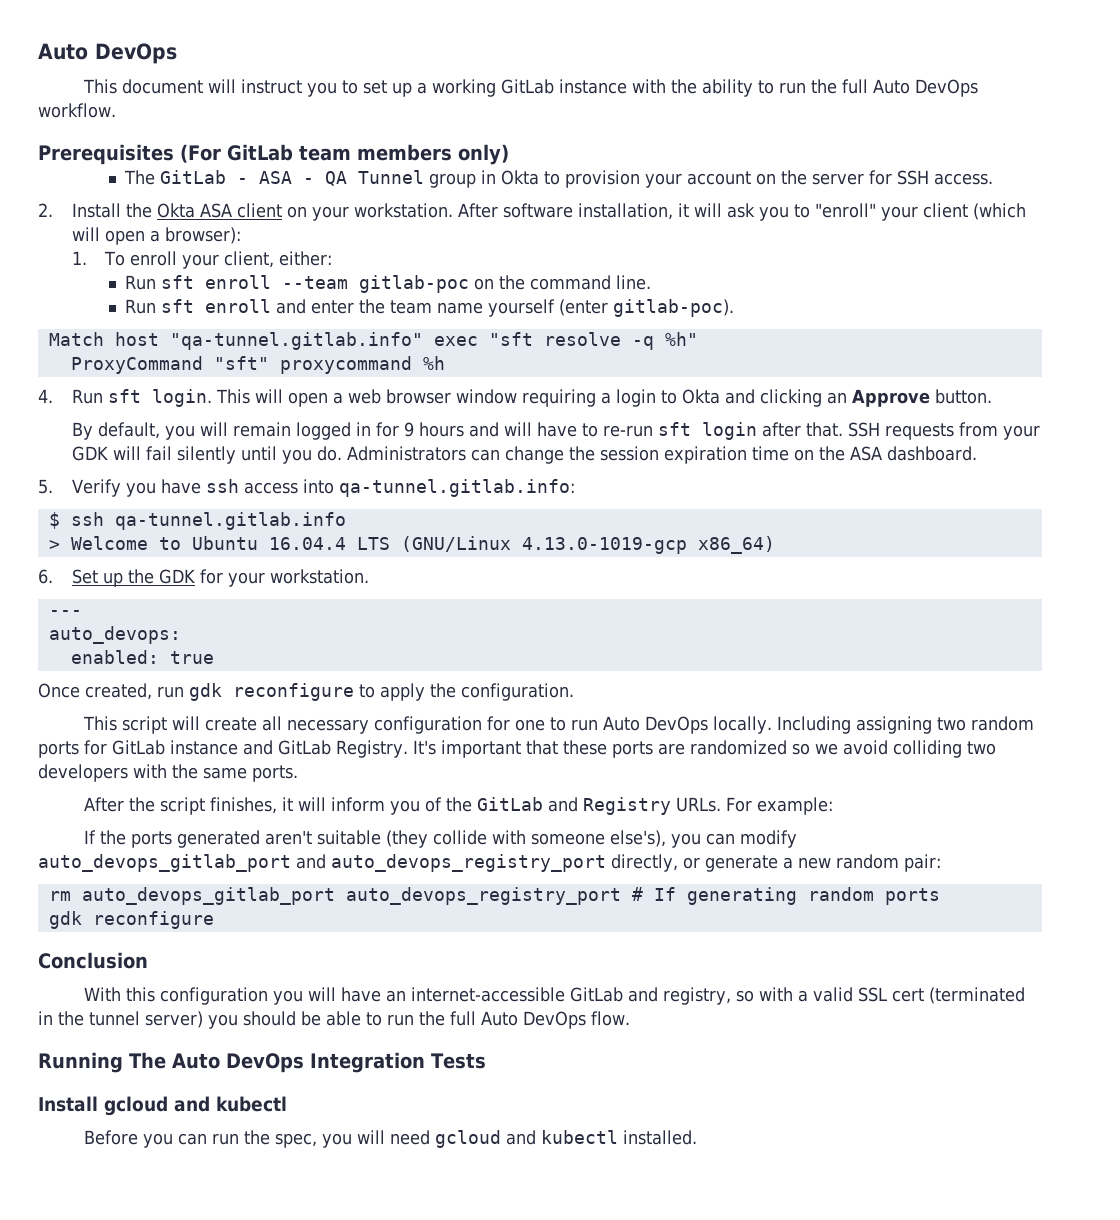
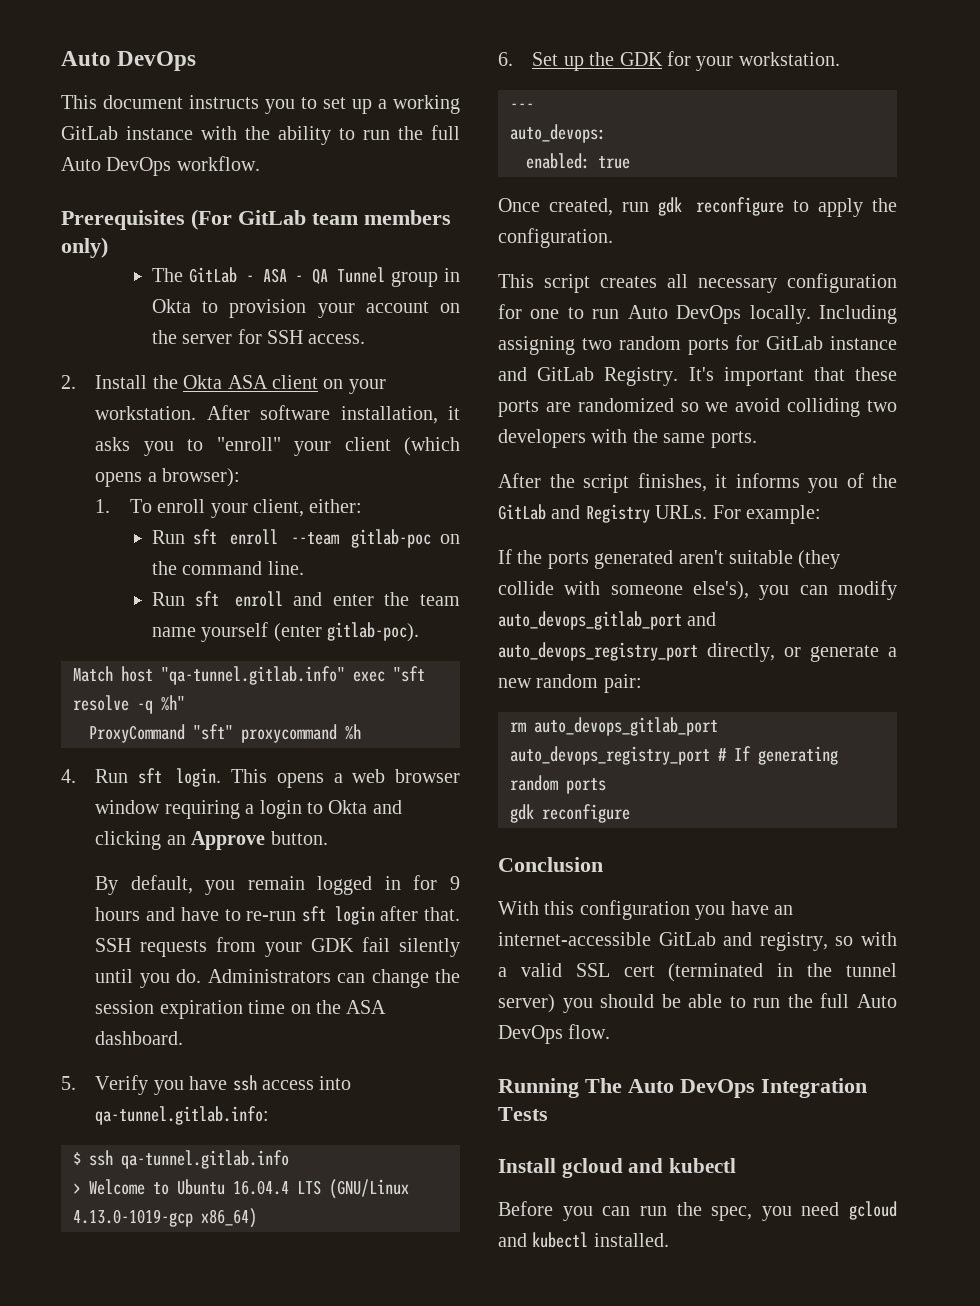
- This document will instruct you to set up a working GitLab instance with the ability to run the full Auto DevOps workflow.
+ This document instructs you to set up a working GitLab instance with the ability to run the full Auto DevOps workflow.
- After software installation, it will ask you to "enroll" your client (which will open a browser):
+ After software installation, it asks you to "enroll" your client (which opens a browser):
- This will open a web browser window requiring a login to Okta and clicking an Approve button.
+ This opens a web browser window requiring a login to Okta and clicking an Approve button.
- By default, you will remain logged in for 9 hours and will have to re-run sft login after that.
+ By default, you remain logged in for 9 hours and have to re-run sft login after that.
- SSH requests from your GDK will fail silently until you do.
+ SSH requests from your GDK fail silently until you do.
- This script will create all necessary configuration for one to run Auto DevOps locally.
+ This script creates all necessary configuration for one to run Auto DevOps locally.
- After the script finishes, it will inform you of the GitLab and Registry URLs.
+ After the script finishes, it informs you of the GitLab and Registry URLs.
- With this configuration you will have an internet-accessible GitLab and registry, so with a valid SSL cert (terminated in the tunnel server) you should be able to run the full Auto DevOps flow.
+ With this configuration you have an internet-accessible GitLab and registry, so with a valid SSL cert (terminated in the tunnel server) you should be able to run the full Auto DevOps flow.
- Before you can run the spec, you will need gcloud and kubectl installed.
+ Before you can run the spec, you need gcloud and kubectl installed.

